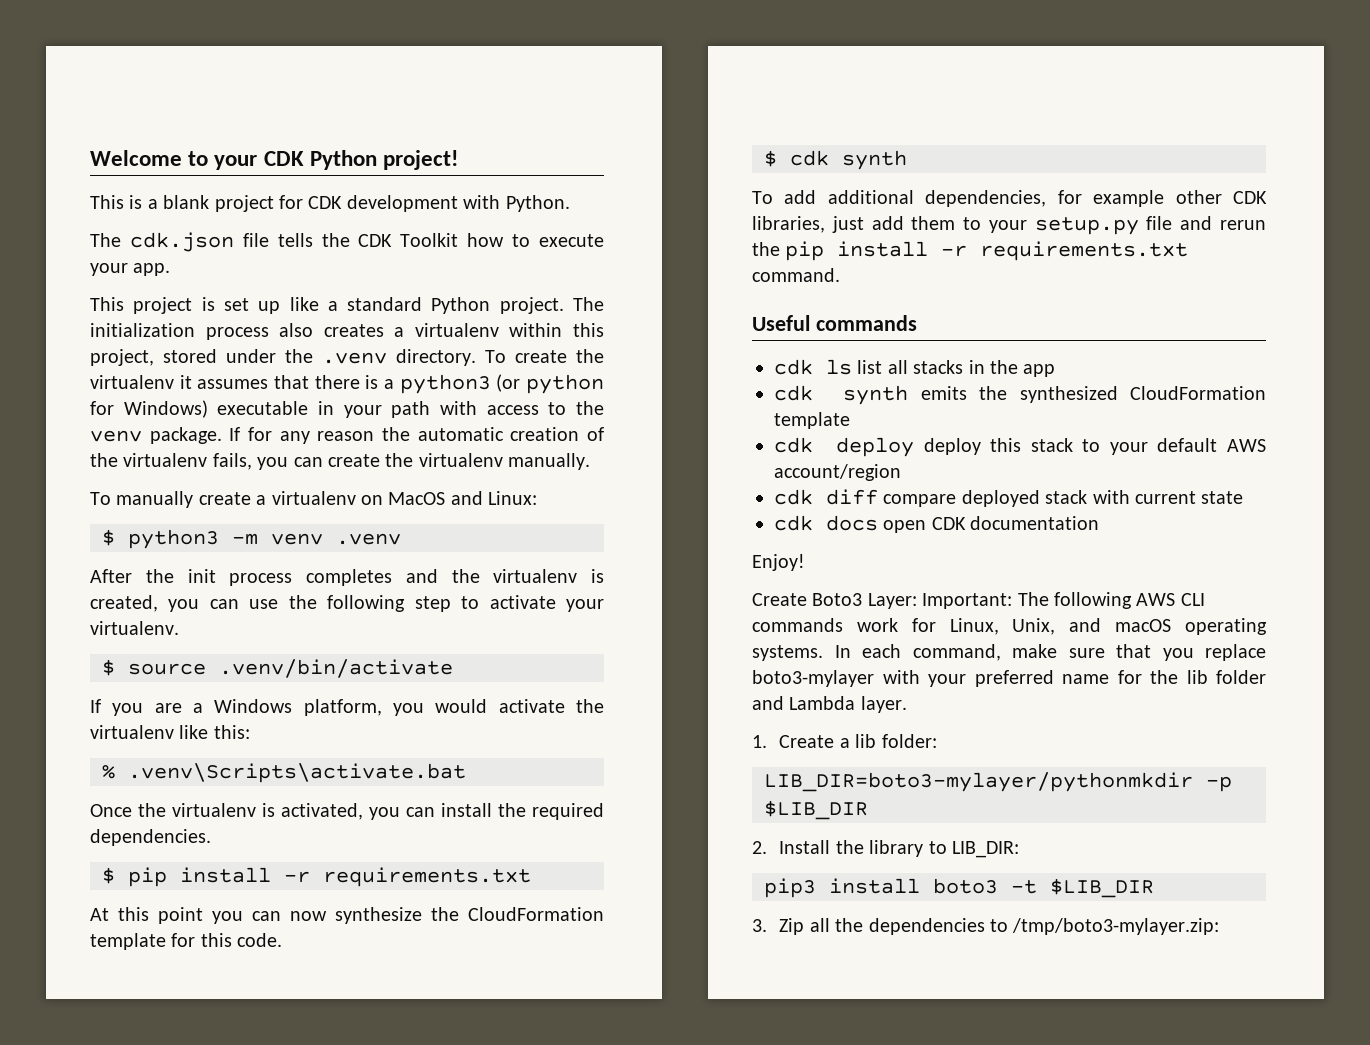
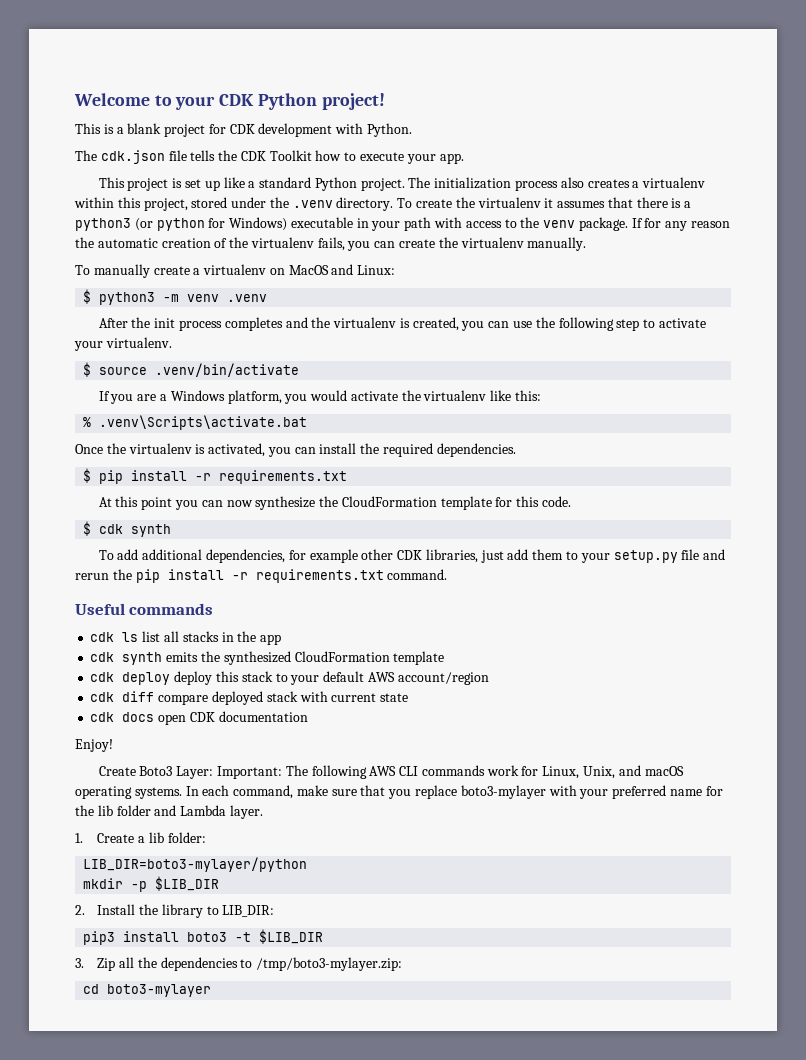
- LIB_DIR=boto3-mylayer/pythonmkdir -p $LIB_DIR
+ LIB_DIR=boto3-mylayer/python
+ mkdir -p $LIB_DIR
+ cd boto3-mylayer

